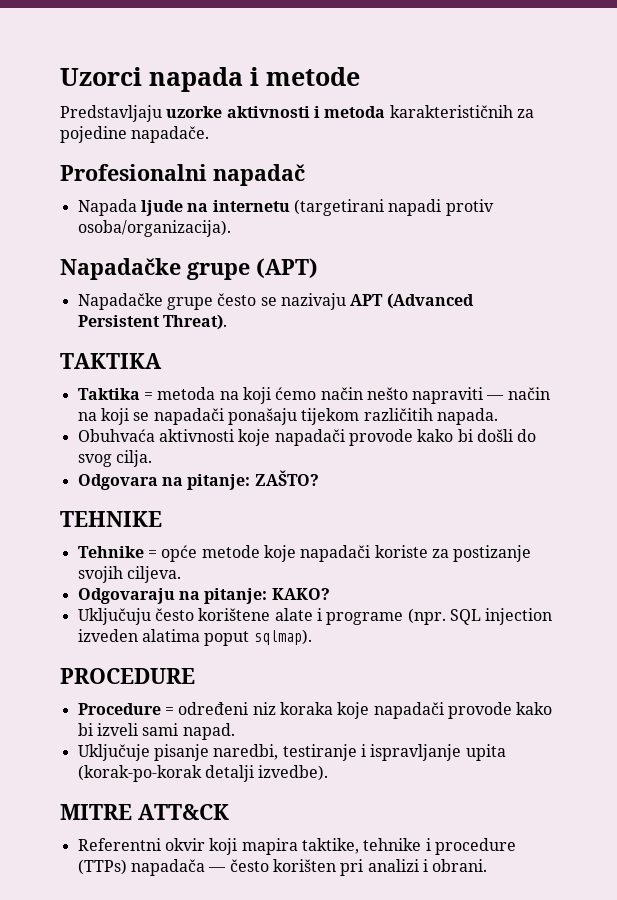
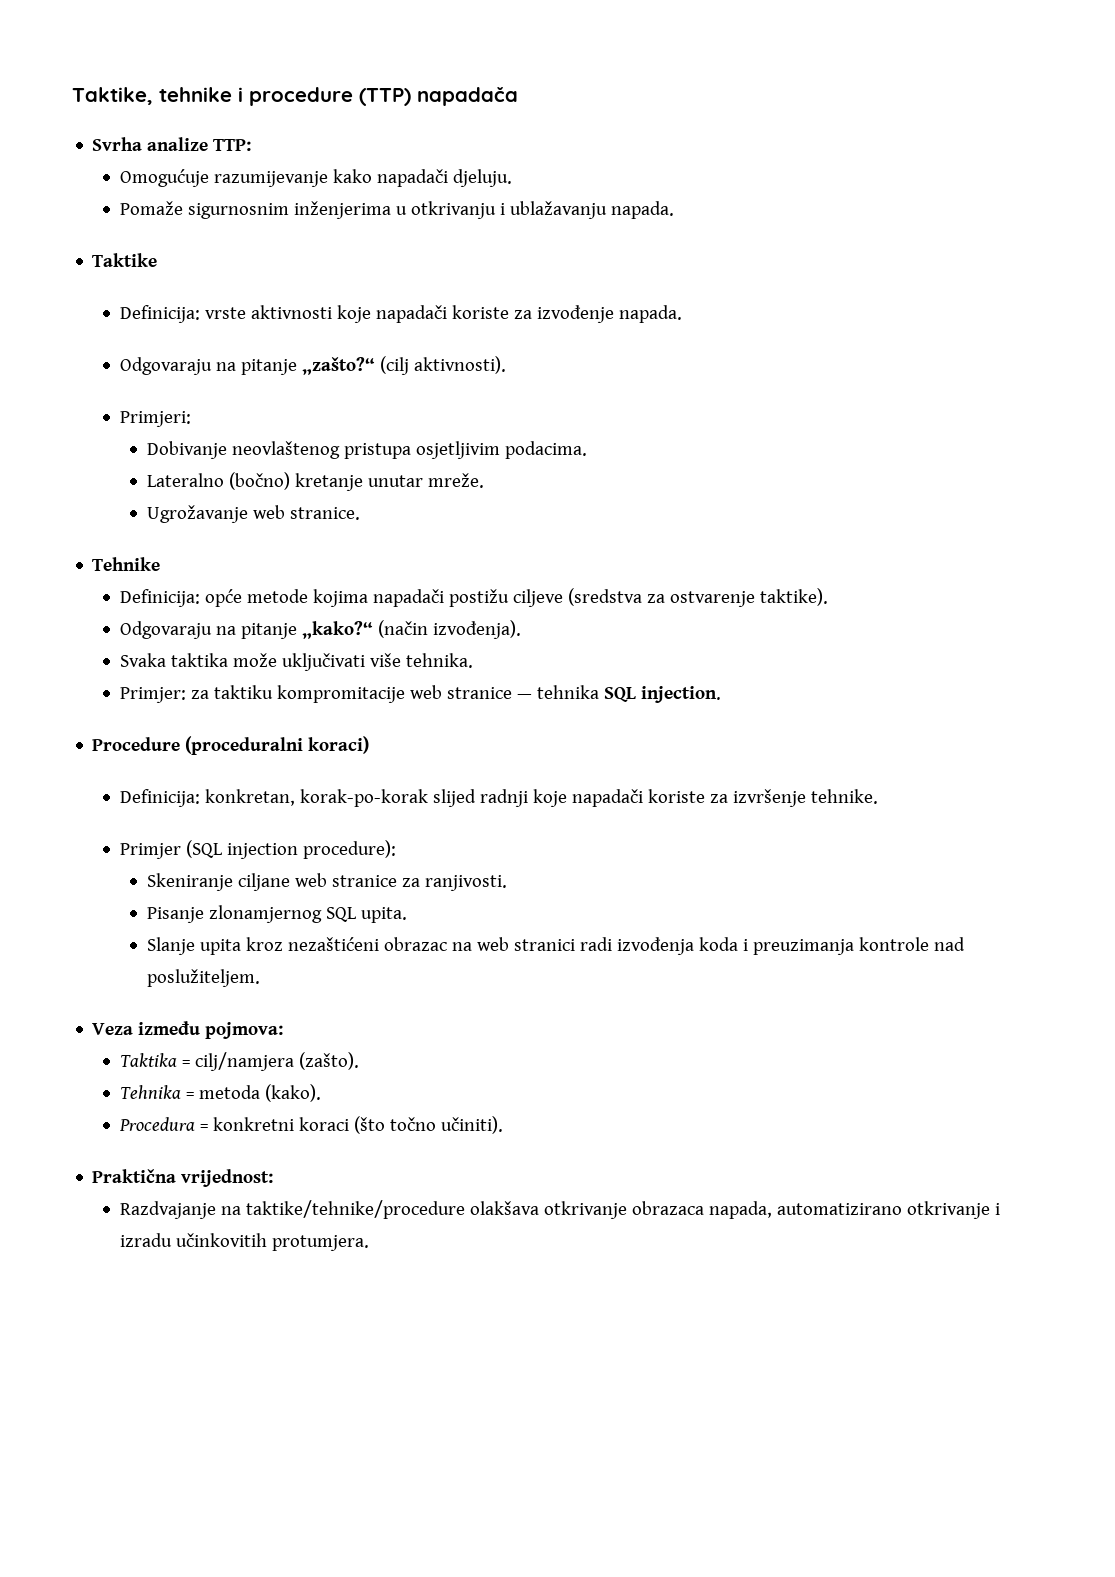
- Uzorci napada i metode
- Predstavljaju uzorke aktivnosti i metoda karakterističnih za pojedine napadače.
- Profesionalni napadač
- Napada ljude na internetu (targetirani napadi protiv osoba/organizacija).
- Napadačke grupe (APT)
- Napadačke grupe često se nazivaju APT (Advanced Persistent Threat).
- TAKTIKA
- Taktika = metoda na koji ćemo način nešto napraviti — način na koji se napadači ponašaju tijekom različitih napada.
- Obuhvaća aktivnosti koje napadači provode kako bi došli do svog cilja.
- Odgovara na pitanje: ZAŠTO?
- TEHNIKE
- Tehnike = opće metode koje napadači koriste za postizanje svojih ciljeva.
- Odgovaraju na pitanje: KAKO?
- Uključuju često korištene alate i programe (npr. SQL injection izveden alatima poput sqlmap).
- PROCEDURE
- Procedure = određeni niz koraka koje napadači provode kako bi izveli sami napad.
- Uključuje pisanje naredbi, testiranje i ispravljanje upita (korak-po-korak detalji izvedbe).
- MITRE ATT&CK
- Referentni okvir koji mapira taktike, tehnike i procedure (TTPs) napadača — često korišten pri analizi i obrani.
+ Taktike, tehnike i procedure (TTP) napadača
+ Svrha analize TTP:
+ Omogućuje razumijevanje kako napadači djeluju.
+ Pomaže sigurnosnim inženjerima u otkrivanju i ublažavanju napada.
+ Taktike
+ Definicija: vrste aktivnosti koje napadači koriste za izvođenje napada.
+ Odgovaraju na pitanje „zašto?“ (cilj aktivnosti).
+ Primjeri:
+ Dobivanje neovlaštenog pristupa osjetljivim podacima.
+ Lateralno (bočno) kretanje unutar mreže.
+ Ugrožavanje web stranice.
+ Tehnike
+ Definicija: opće metode kojima napadači postižu ciljeve (sredstva za ostvarenje taktike).
+ Odgovaraju na pitanje „kako?“ (način izvođenja).
+ Svaka taktika može uključivati više tehnika.
+ Primjer: za taktiku kompromitacije web stranice — tehnika SQL injection.
+ Procedure (proceduralni koraci)
+ Definicija: konkretan, korak-po-korak slijed radnji koje napadači koriste za izvršenje tehnike.
+ Primjer (SQL injection procedure):
+ Skeniranje ciljane web stranice za ranjivosti.
+ Pisanje zlonamjernog SQL upita.
+ Slanje upita kroz nezaštićeni obrazac na web stranici radi izvođenja koda i preuzimanja kontrole nad poslužiteljem.
+ Veza između pojmova:
+ Taktika = cilj/namjera (zašto).
+ Tehnika = metoda (kako).
+ Procedura = konkretni koraci (što točno učiniti).
+ Praktična vrijednost:
+ Razdvajanje na taktike/tehnike/procedure olakšava otkrivanje obrazaca napada, automatizirano otkrivanje i izradu učinkovitih protumjera.

